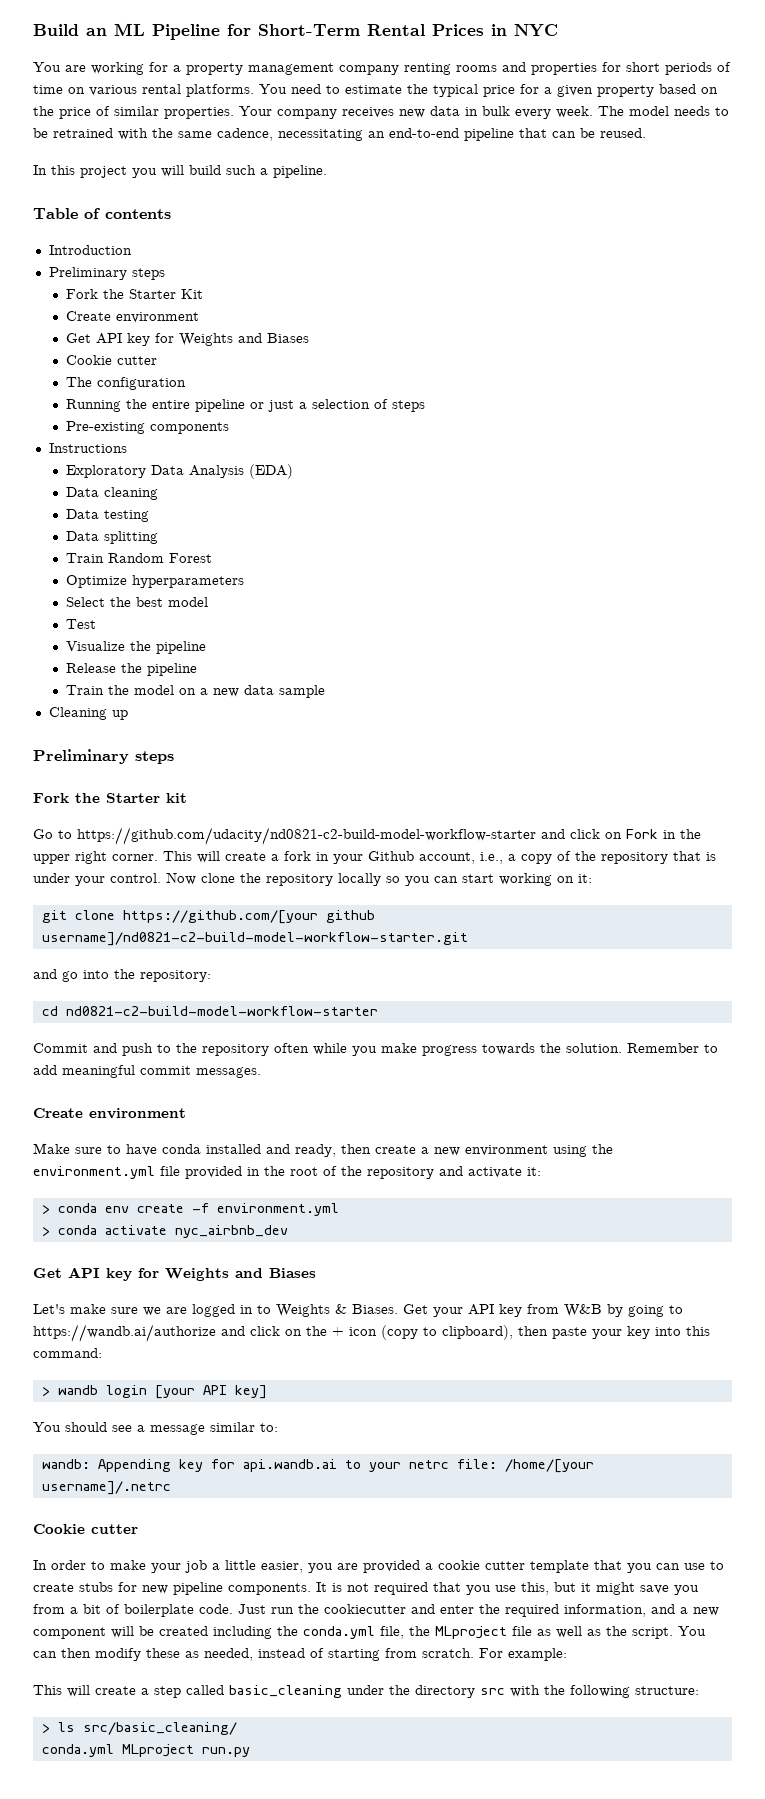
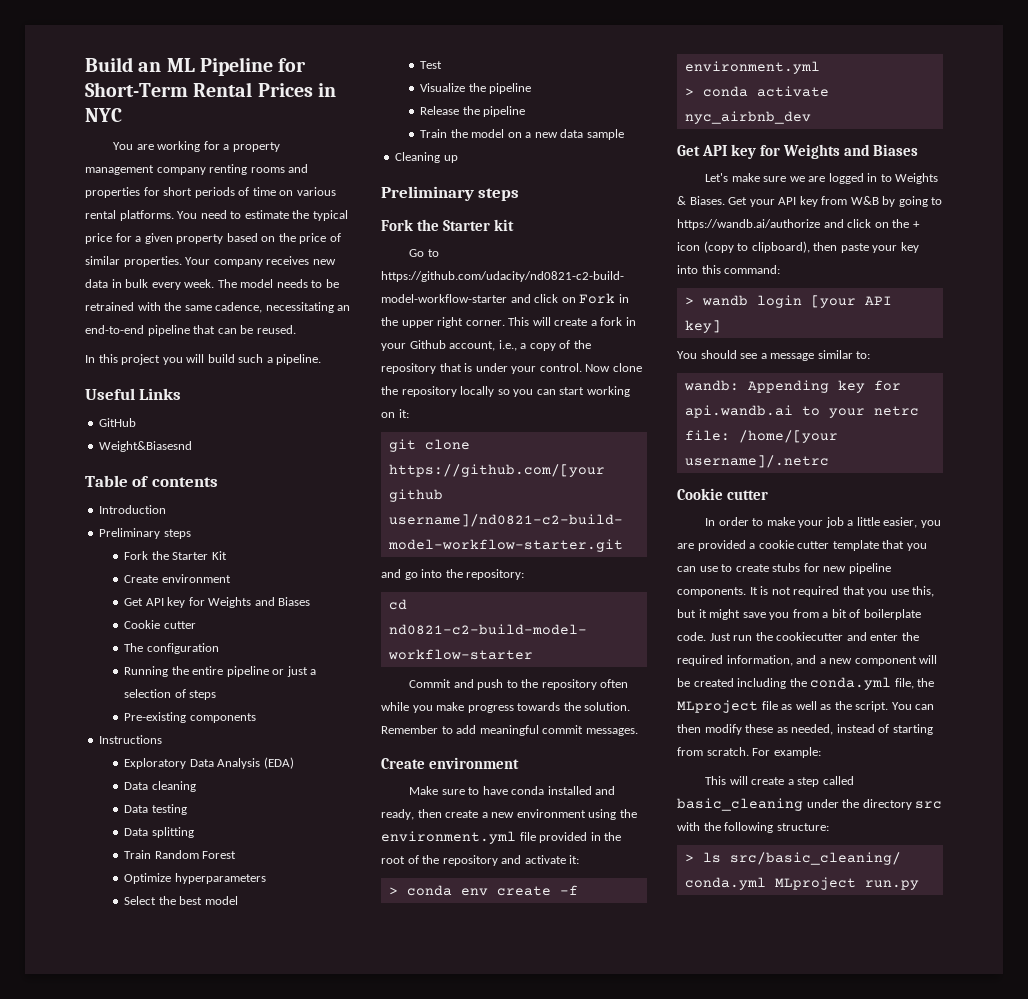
+ Useful Links
+ GitHub
+ Weight&Biasesnd

